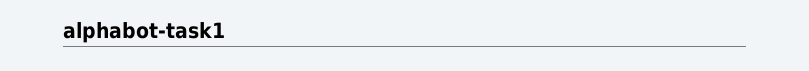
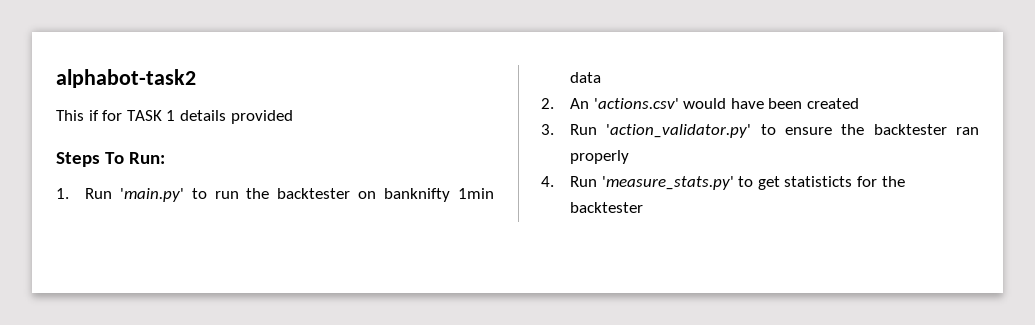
- alphabot-task1
+ alphabot-task2
+ This if for TASK 1 details provided
+ Steps To Run:
+ 1. Run 'main.py' to run the backtester on banknifty 1min data
+ 2. An 'actions.csv' would have been created
+ 3. Run 'action_validator.py' to ensure the backtester ran properly
+ 4. Run 'measure_stats.py' to get statisticts for the backtester

